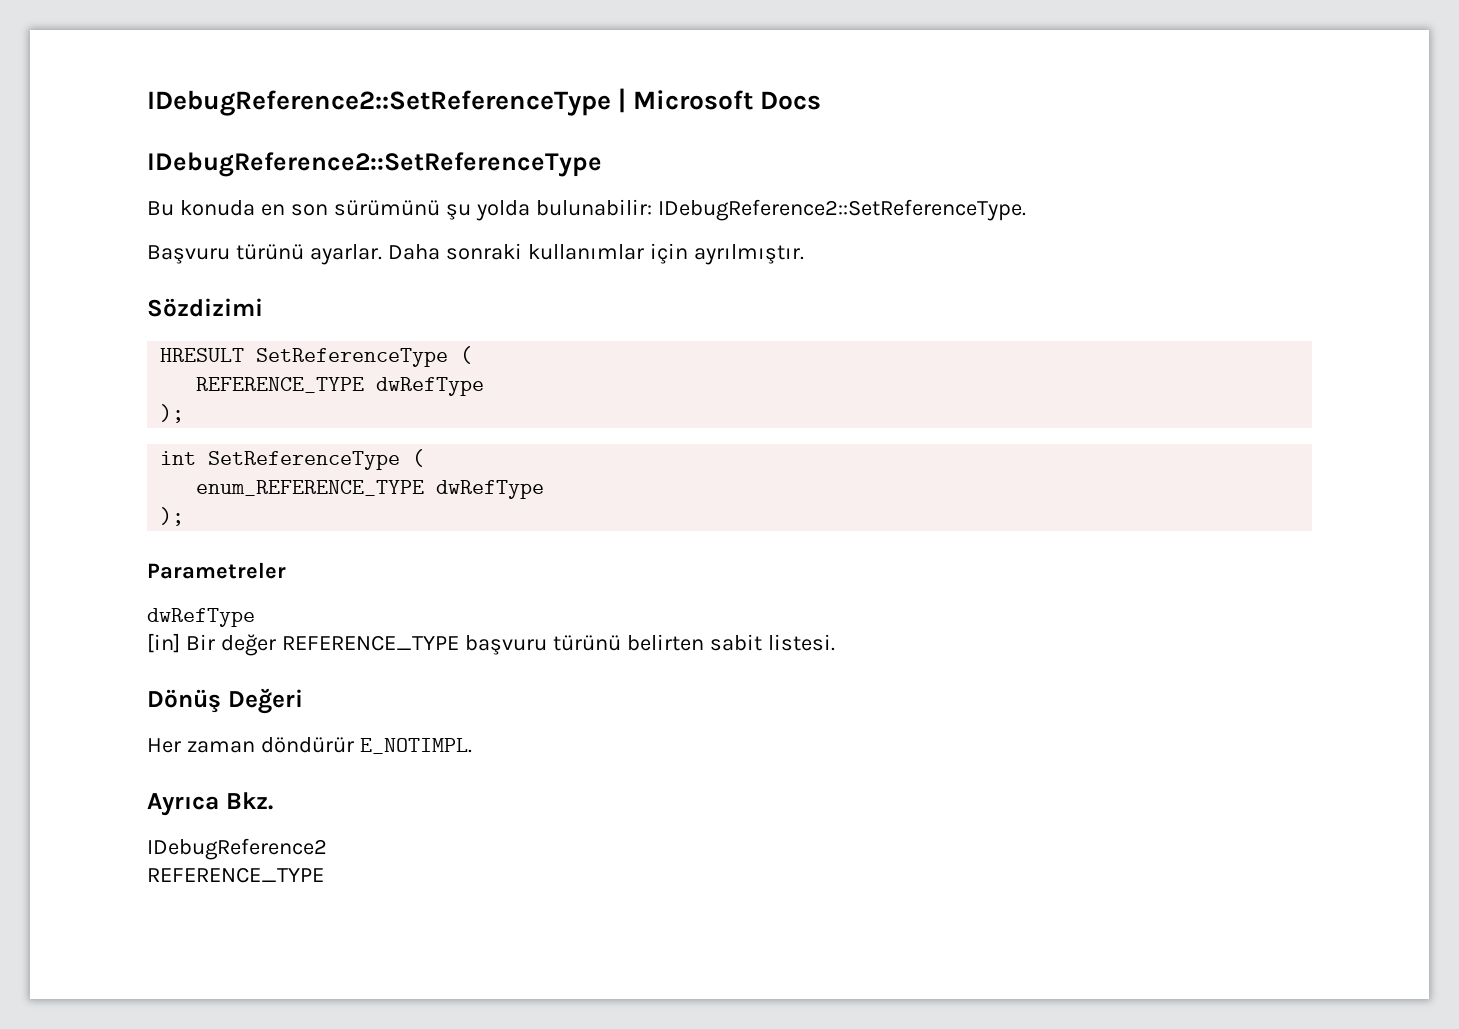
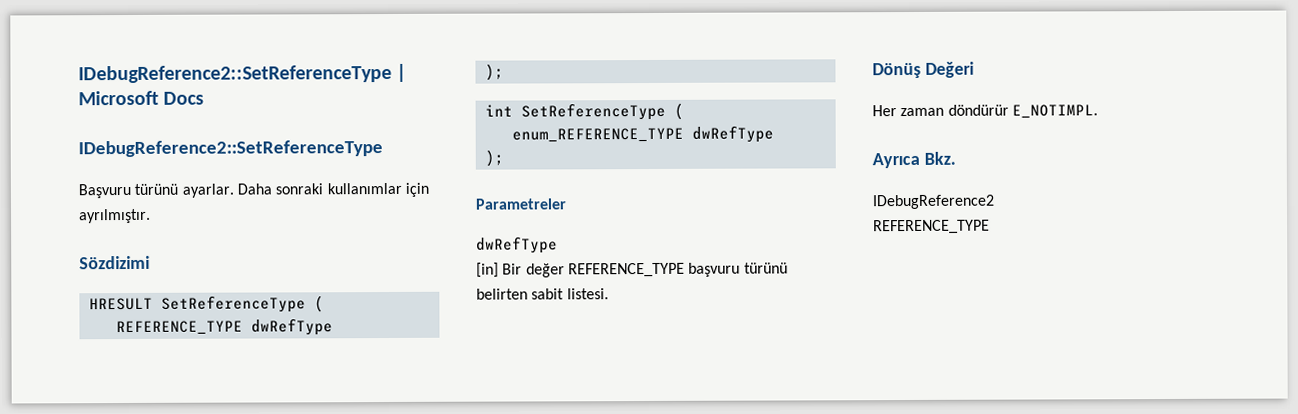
- Bu konuda en son sürümünü şu yolda bulunabilir: IDebugReference2::SetReferenceType.

